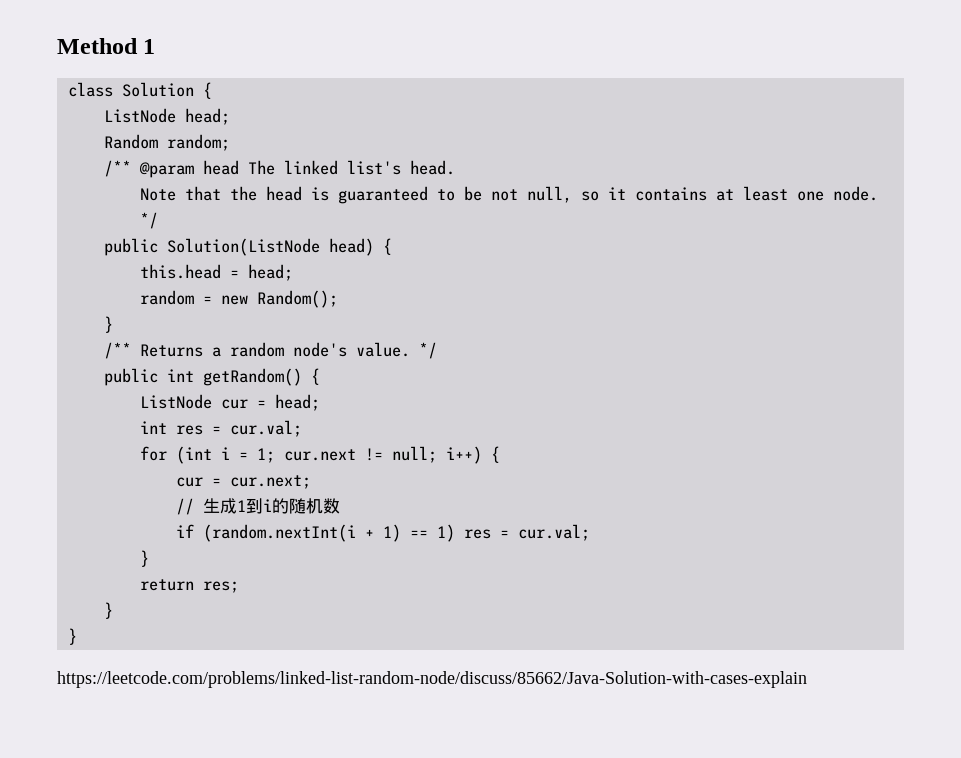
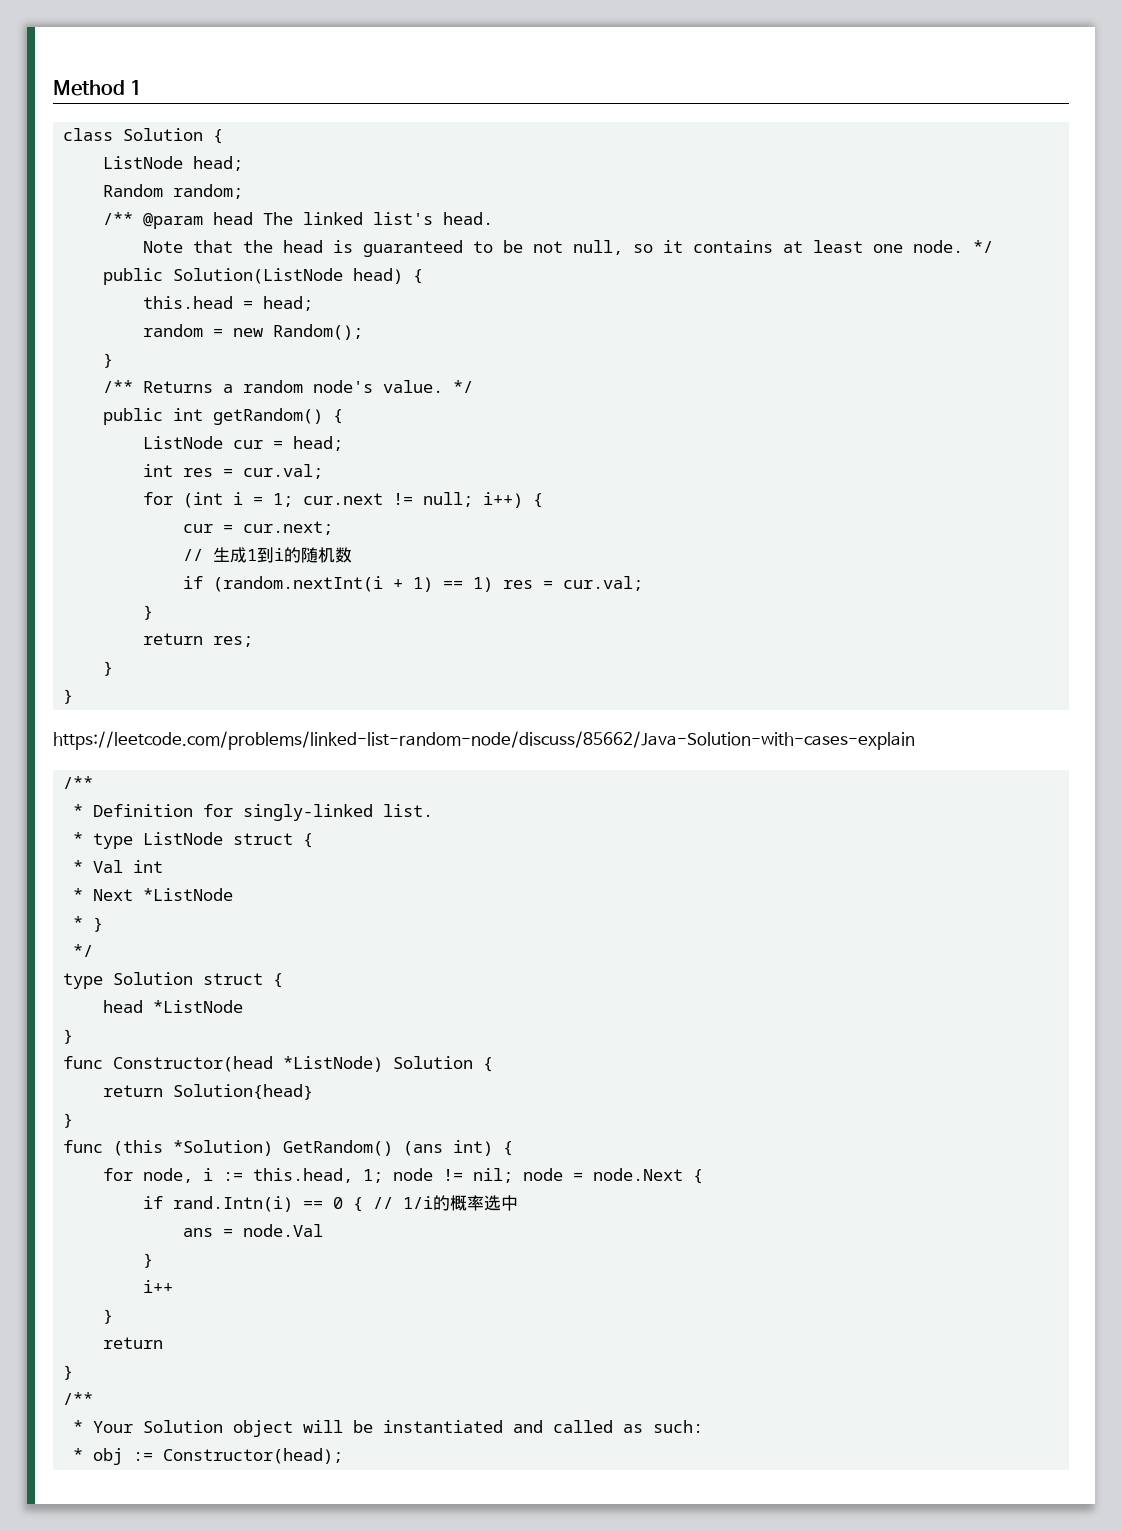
  https://leetcode.com/problems/linked-list-random-node/discuss/85662/Java-Solution-with-cases-explain
+ /**
+ * Definition for singly-linked list.
+ * type ListNode struct {
+ * Val int
+ * Next *ListNode
+ * }
+ */
+ type Solution struct {
+ head *ListNode
+ }
+ func Constructor(head *ListNode) Solution {
+ return Solution{head}
+ }
+ func (this *Solution) GetRandom() (ans int) {
+ for node, i := this.head, 1; node != nil; node = node.Next {
+ if rand.Intn(i) == 0 { // 1/i的概率选中
+ ans = node.Val
+ }
+ i++
+ }
+ return
+ }
+ /**
+ * Your Solution object will be instantiated and called as such:
+ * obj := Constructor(head);

